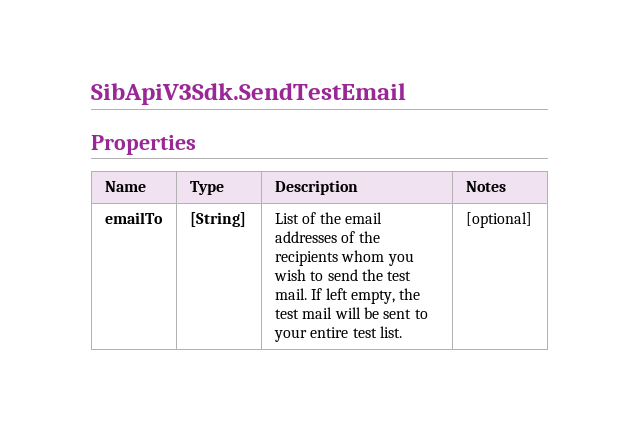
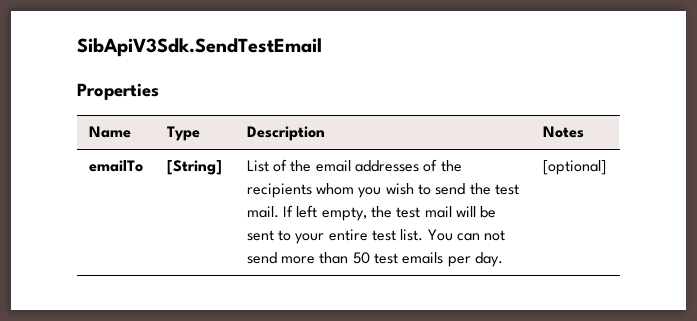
+ You can not send more than 50 test emails per day.

